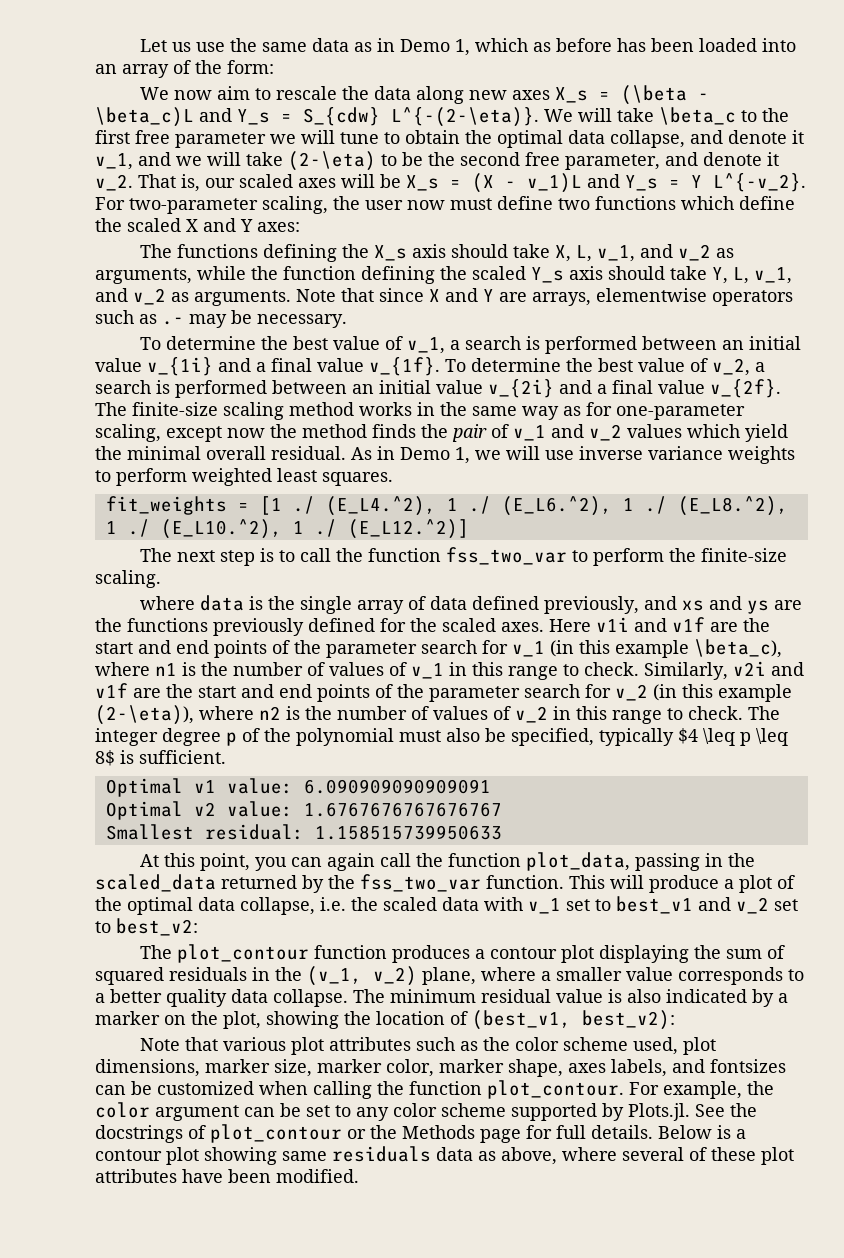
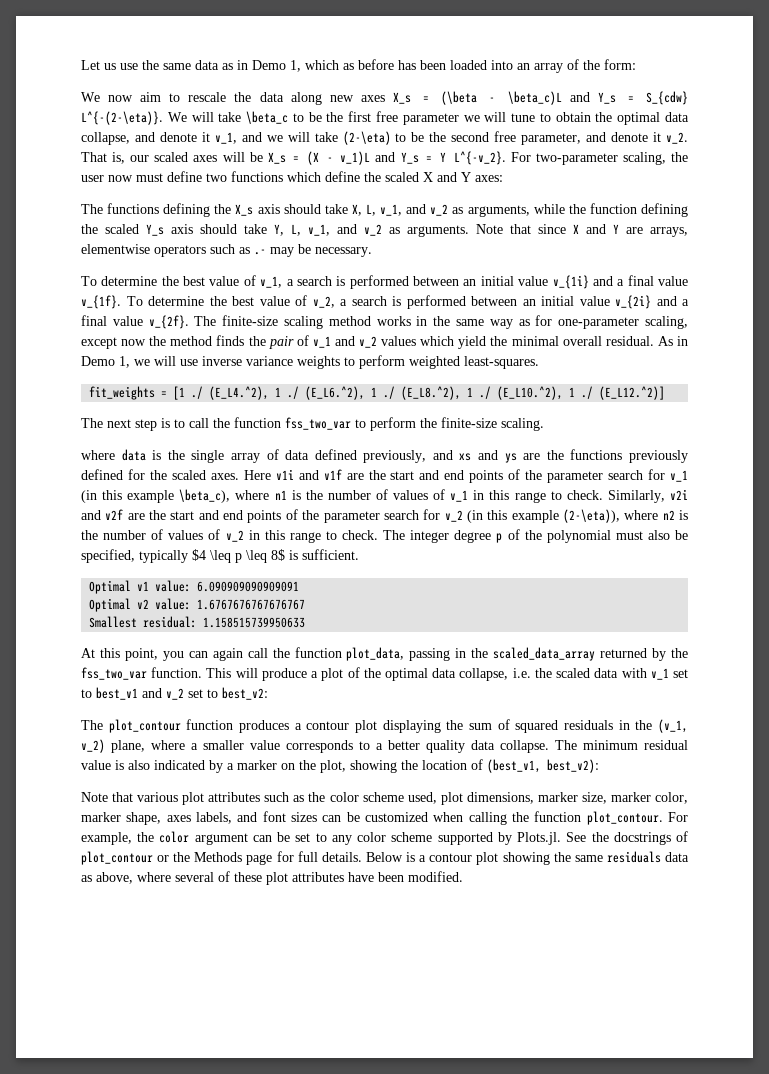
- We will take \beta_c to the first free parameter we will tune to obtain the optimal data collapse, and denote it v_1, and we will take (2-\eta) to be the second free parameter, and denote it v_2.
+ We will take \beta_c to be the first free parameter we will tune to obtain the optimal data collapse, and denote it v_1, and we will take (2-\eta) to be the second free parameter, and denote it v_2.
- As in Demo 1, we will use inverse variance weights to perform weighted least squares.
+ As in Demo 1, we will use inverse variance weights to perform weighted least-squares.
- Similarly, v2i and v1f are the start and end points of the parameter search for v_2 (in this example (2-\eta)), where n2 is the number of values of v_2 in this range to check.
+ Similarly, v2i and v2f are the start and end points of the parameter search for v_2 (in this example (2-\eta)), where n2 is the number of values of v_2 in this range to check.
- At this point, you can again call the function plot_data, passing in the scaled_data returned by the fss_two_var function.
+ At this point, you can again call the function plot_data, passing in the scaled_data_array returned by the fss_two_var function.
- Note that various plot attributes such as the color scheme used, plot dimensions, marker size, marker color, marker shape, axes labels, and fontsizes can be customized when calling the function plot_contour.
+ Note that various plot attributes such as the color scheme used, plot dimensions, marker size, marker color, marker shape, axes labels, and font sizes can be customized when calling the function plot_contour.
- Below is a contour plot showing same residuals data as above, where several of these plot attributes have been modified.
+ Below is a contour plot showing the same residuals data as above, where several of these plot attributes have been modified.

